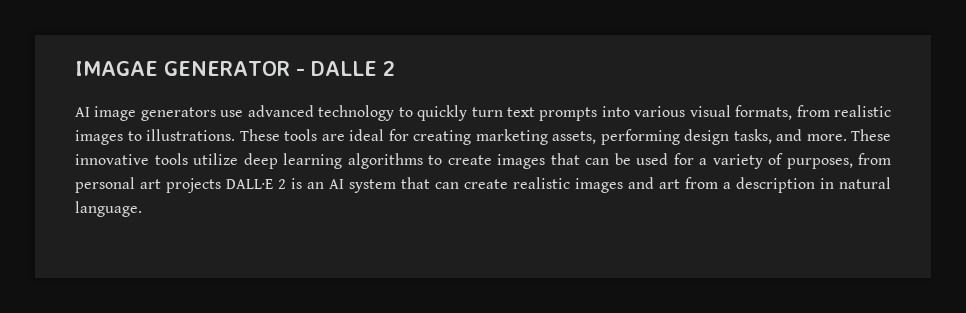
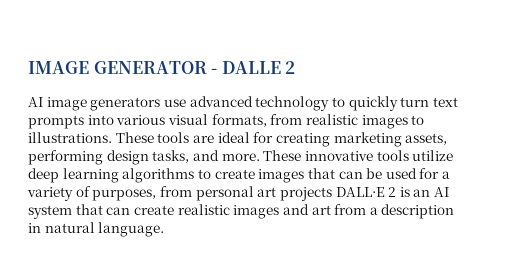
- IMAGAE GENERATOR - DALLE 2
+ IMAGE GENERATOR - DALLE 2

